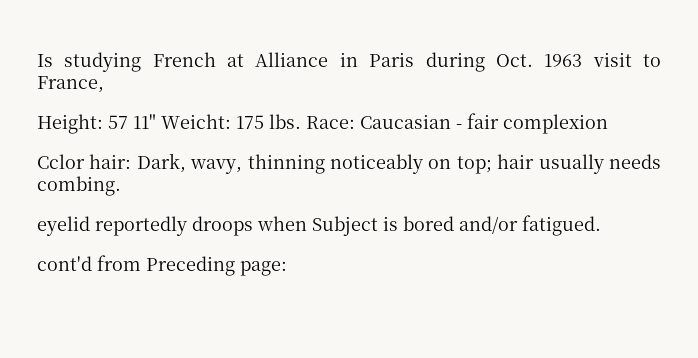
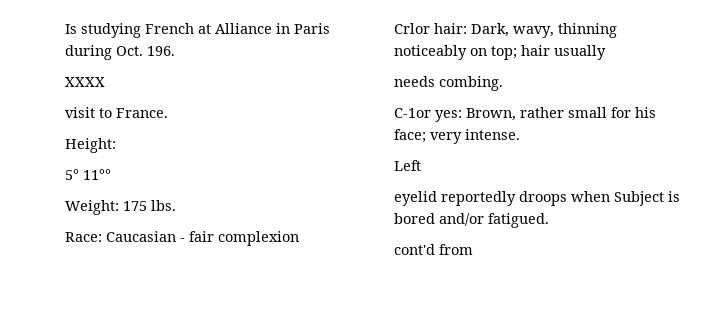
- Is studying French at Alliance in Paris during Oct. 1963 visit to France,
+ Is studying French at Alliance in Paris during Oct. 196.
+ XXXX
+ visit to France.
- Height: 57 11" Weicht: 175 lbs. Race: Caucasian - fair complexion
+ Height:
+ 5° 11°°
+ Weight: 175 lbs.
+ Race: Caucasian - fair complexion
- Cclor hair: Dark, wavy, thinning noticeably on top; hair usually needs combing.
+ Crlor hair: Dark, wavy, thinning noticeably on top; hair usually
+ needs combing.
+ C-1oг yes: Brown, rather small for his face; very intense.
+ Left
- cont'd from Preceding page:
+ cont'd from

